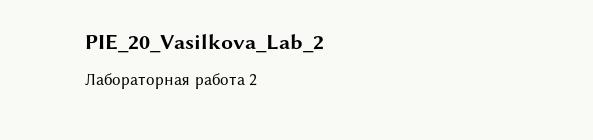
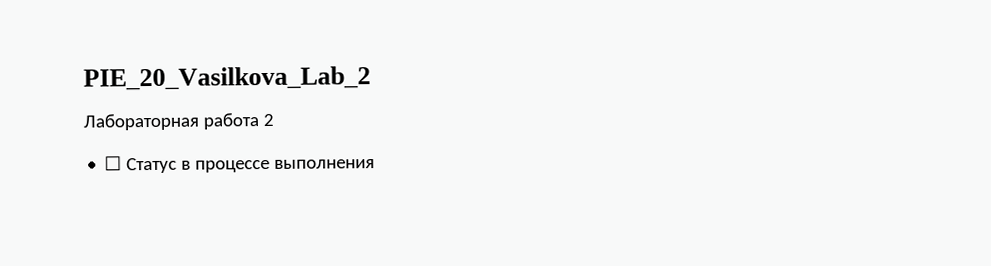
+ ☐ Статус в процессе выполнения

